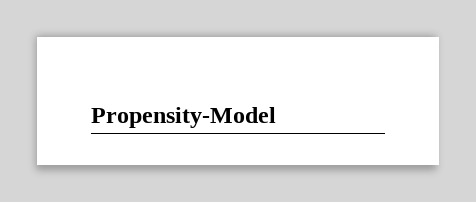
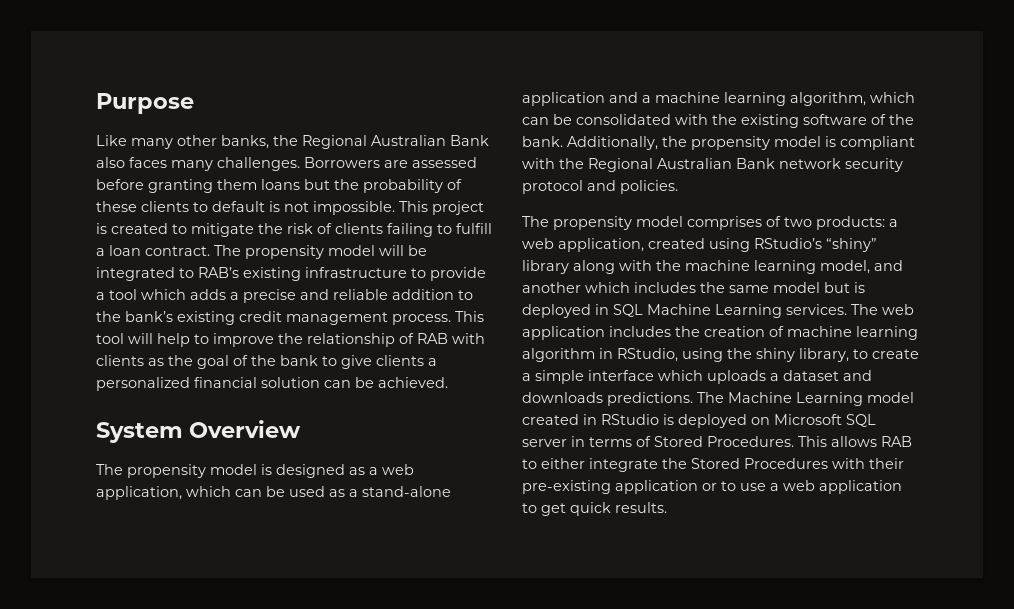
- Propensity-Model
+ Purpose
+ Like many other banks, the Regional Australian Bank also faces many challenges. Borrowers are assessed before granting them loans but the probability of these clients to default is not impossible. This project is created to mitigate the risk of clients failing to fulfill a loan contract. The propensity model will be integrated to RAB’s existing infrastructure to provide a tool which adds a precise and reliable addition to the bank’s existing credit management process. This tool will help to improve the relationship of RAB with clients as the goal of the bank to give clients a personalized financial solution can be achieved.
+ System Overview
+ The propensity model is designed as a web application, which can be used as a stand-alone application and a machine learning algorithm, which can be consolidated with the existing software of the bank. Additionally, the propensity model is compliant with the Regional Australian Bank network security protocol and policies.
+ The propensity model comprises of two products: a web application, created using RStudio’s “shiny” library along with the machine learning model, and another which includes the same model but is deployed in SQL Machine Learning services. The web application includes the creation of machine learning algorithm in RStudio, using the shiny library, to create a simple interface which uploads a dataset and downloads predictions. The Machine Learning model created in RStudio is deployed on Microsoft SQL server in terms of Stored Procedures. This allows RAB to either integrate the Stored Procedures with their pre-existing application or to use a web application to get quick results.

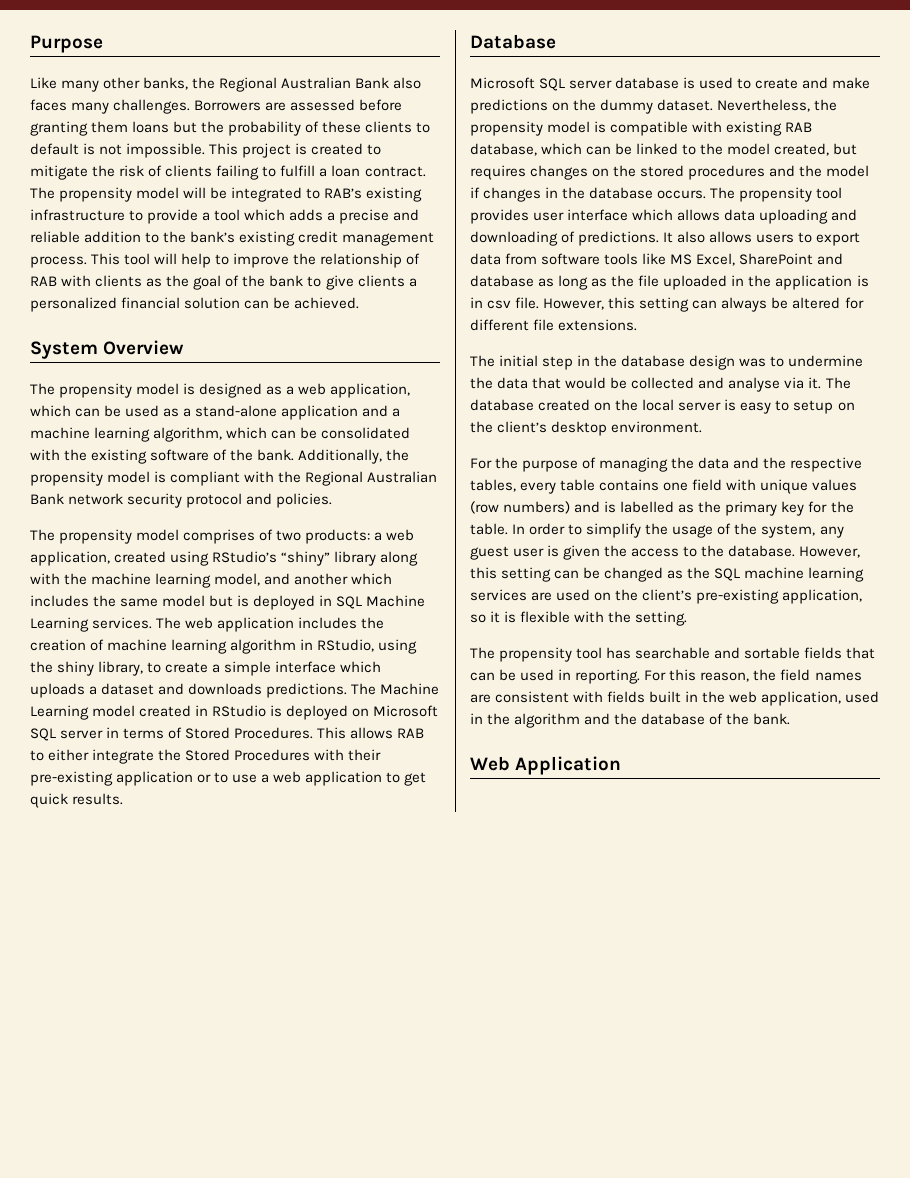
+ Database
+ Microsoft SQL server database is used to create and make predictions on the dummy dataset. Nevertheless, the propensity model is compatible with existing RAB database, which can be linked to the model created, but requires changes on the stored procedures and the model if changes in the database occurs. The propensity tool provides user interface which allows data uploading and downloading of predictions. It also allows users to export data from software tools like MS Excel, SharePoint and database as long as the file uploaded in the application is in csv file. However, this setting can always be altered for different file extensions.
+ The initial step in the database design was to undermine the data that would be collected and analyse via it. The database created on the local server is easy to setup on the client’s desktop environment.
+ For the purpose of managing the data and the respective tables, every table contains one field with unique values (row numbers) and is labelled as the primary key for the table. In order to simplify the usage of the system, any guest user is given the access to the database. However, this setting can be changed as the SQL machine learning services are used on the client’s pre-existing application, so it is flexible with the setting.
+ The propensity tool has searchable and sortable fields that can be used in reporting. For this reason, the field names are consistent with fields built in the web application, used in the algorithm and the database of the bank.
+ Web Application

